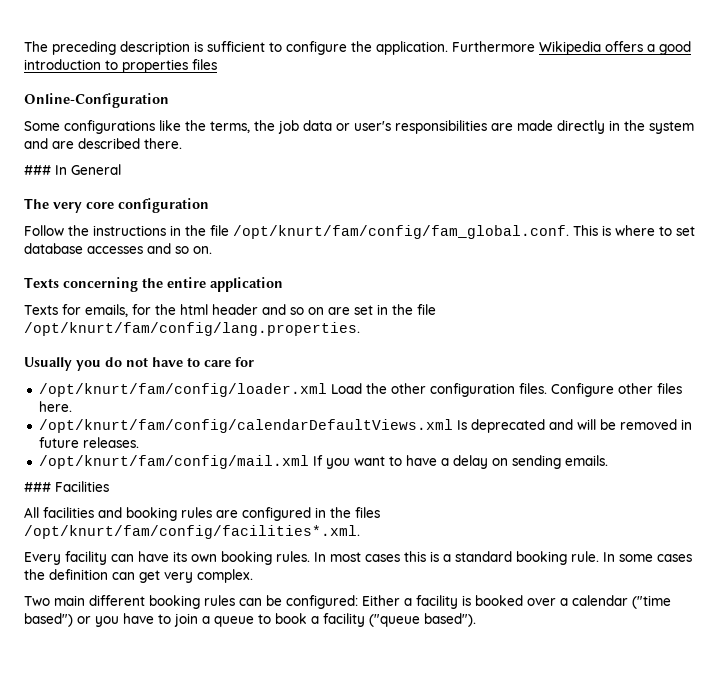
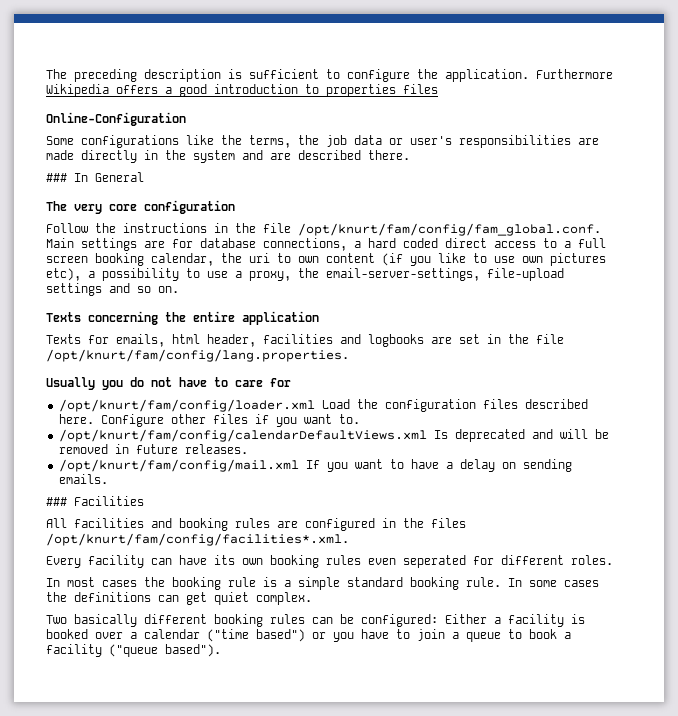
- Follow the instructions in the file /opt/knurt/fam/config/fam_global.conf. This is where to set database accesses and so on.
+ Follow the instructions in the file /opt/knurt/fam/config/fam_global.conf. Main settings are for database connections, a hard coded direct access to a full screen booking calendar, the uri to own content (if you like to use own pictures etc), a possibility to use a proxy, the email-server-settings, file-upload settings and so on.
- Texts for emails, for the html header and so on are set in the file /opt/knurt/fam/config/lang.properties.
+ Texts for emails, html header, facilities and logbooks are set in the file /opt/knurt/fam/config/lang.properties.
- /opt/knurt/fam/config/loader.xml Load the other configuration files. Configure other files here.
+ /opt/knurt/fam/config/loader.xml Load the configuration files described here. Configure other files if you want to.
- Every facility can have its own booking rules. In most cases this is a standard booking rule.
+ Every facility can have its own booking rules even seperated for different roles.
+ In most cases the booking rule is a simple standard booking rule.
- In some cases the definition can get very complex.
+ In some cases the definitions can get quiet complex.
- Two main different booking rules can be configured: Either a facility is booked over a calendar ("time based") or you have to join a queue to book a facility ("queue based").
+ Two basically different booking rules can be configured: Either a facility is booked over a calendar ("time based") or you have to join a queue to book a facility ("queue based").

